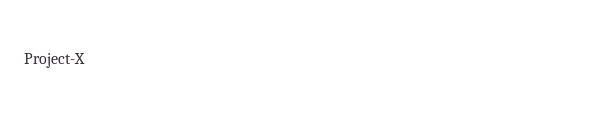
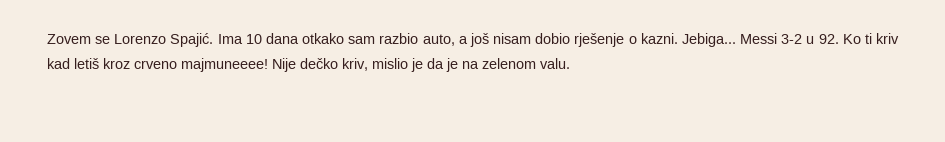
- Project-X
+ Zovem se Lorenzo Spajić. Ima 10 dana otkako sam razbio auto, a još nisam dobio rješenje o kazni. Jebiga... Messi 3-2 u 92. Ko ti kriv kad letiš kroz crveno majmuneeee! Nije dečko kriv, mislio je da je na zelenom valu.

